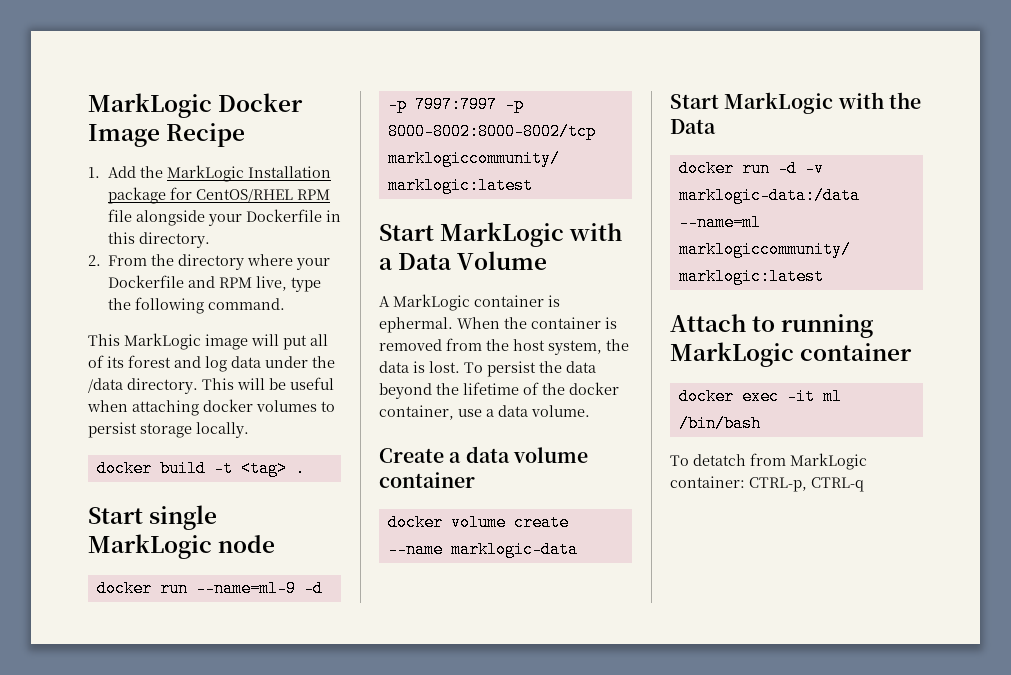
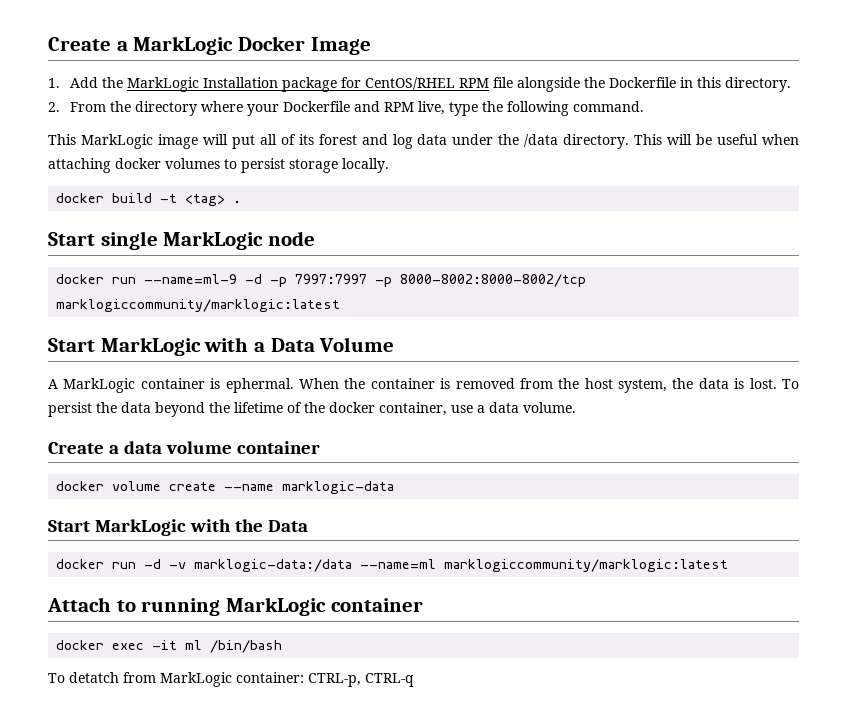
- MarkLogic Docker Image Recipe
+ Create a MarkLogic Docker Image
- 1. Add the MarkLogic Installation package for CentOS/RHEL RPM file alongside your Dockerfile in this directory.
+ 1. Add the MarkLogic Installation package for CentOS/RHEL RPM file alongside the Dockerfile in this directory.

